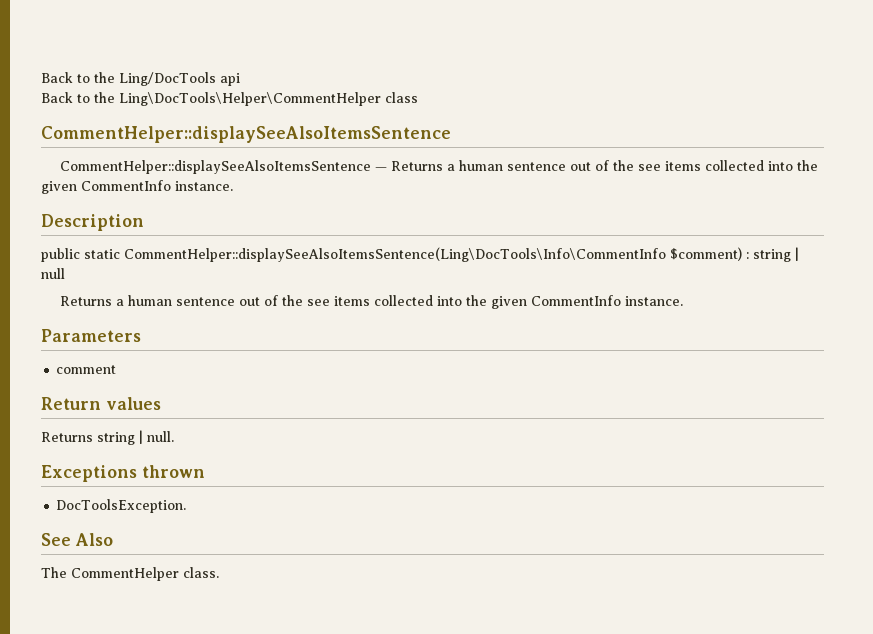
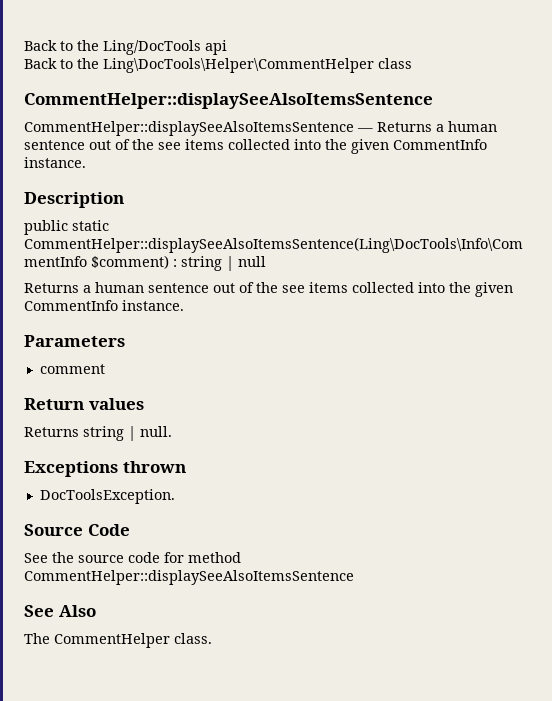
+ Source Code
+ See the source code for method CommentHelper::displaySeeAlsoItemsSentence

